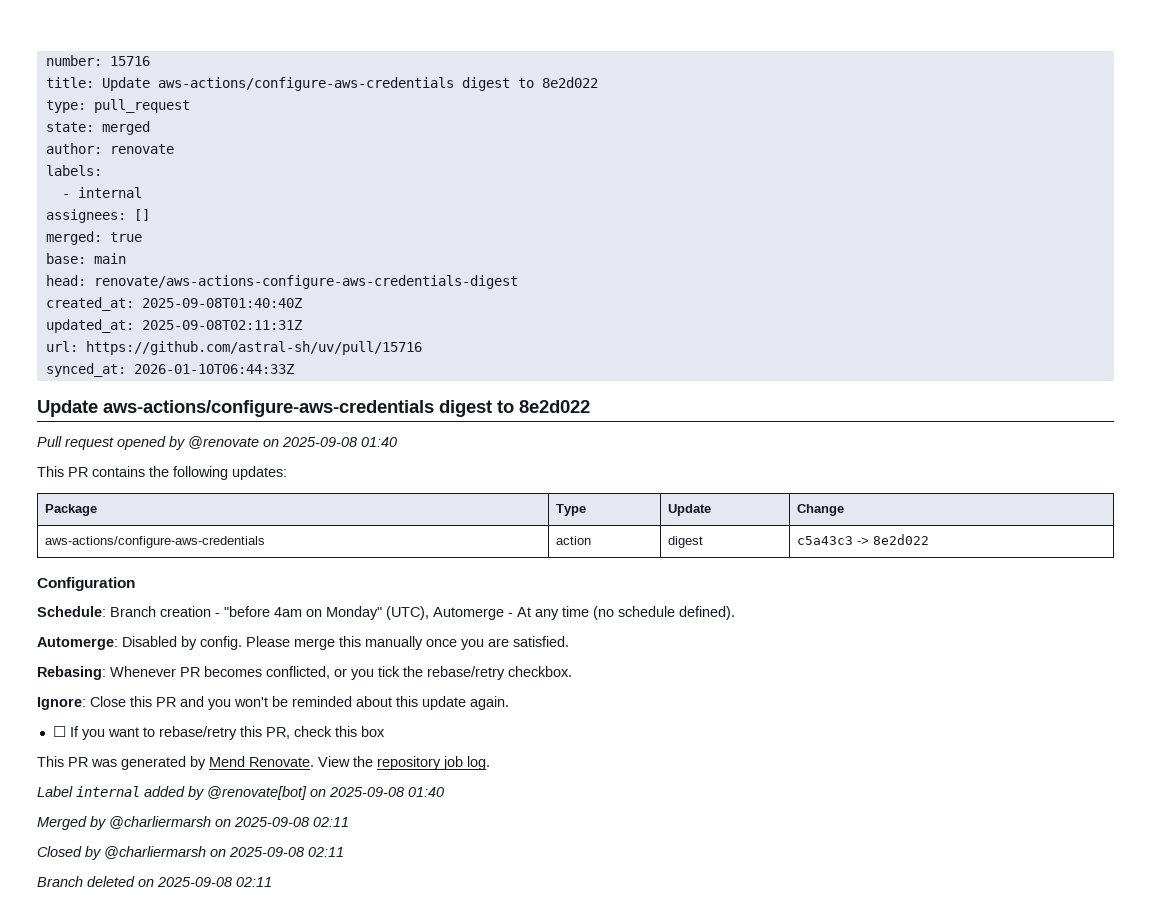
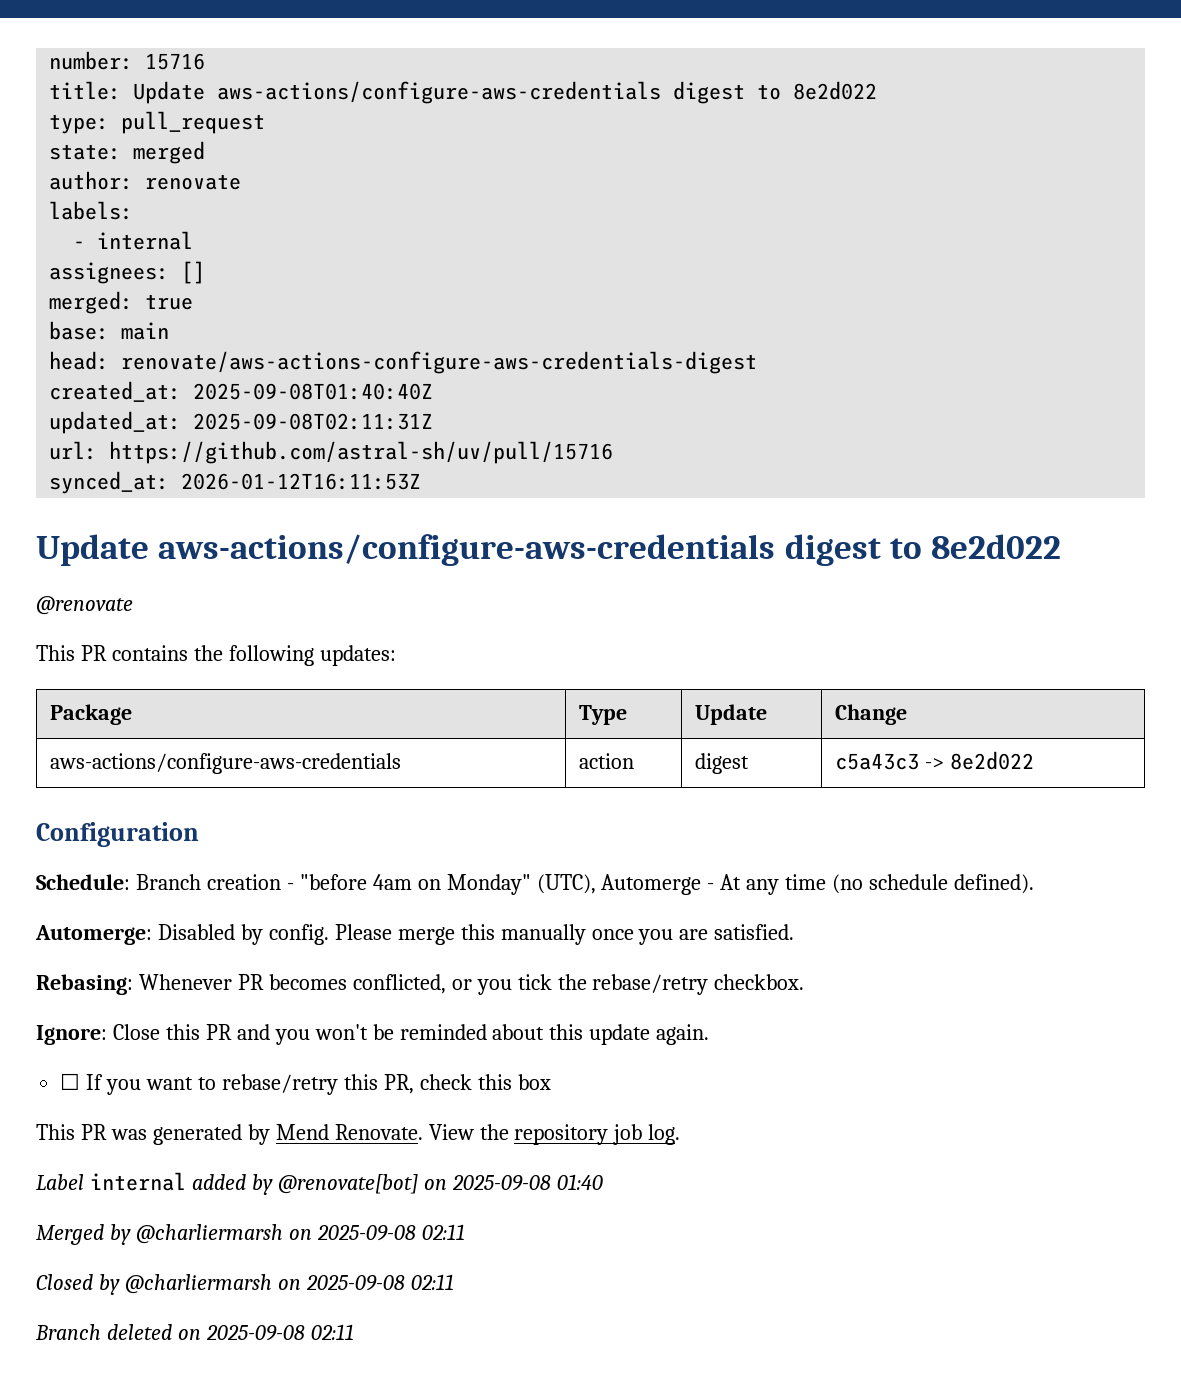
- synced_at: 2026-01-10T06:44:33Z
+ synced_at: 2026-01-12T16:11:53Z
  Update aws-actions/configure-aws-credentials digest to 8e2d022
- Pull request opened by @renovate on 2025-09-08 01:40
+ @renovate

